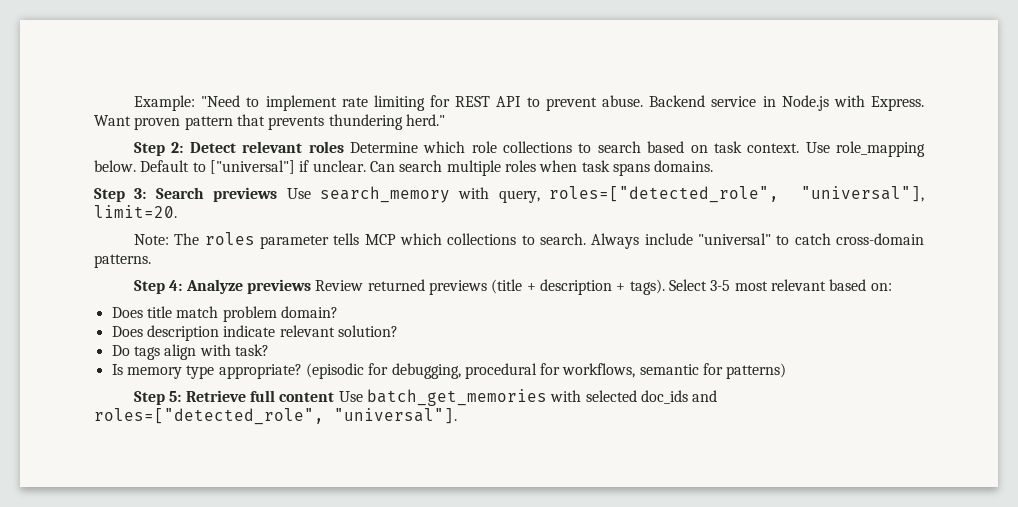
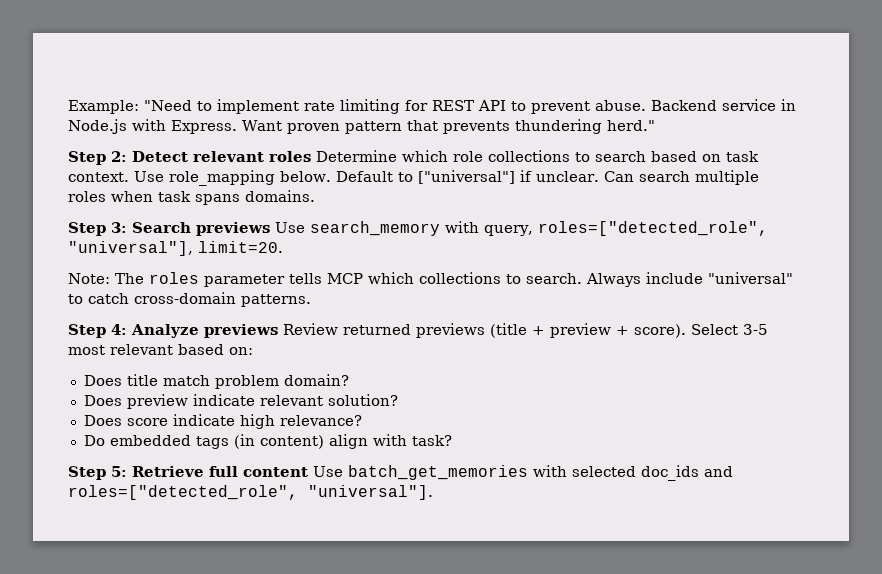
- Step 4: Analyze previews Review returned previews (title + description + tags).
+ Step 4: Analyze previews Review returned previews (title + preview + score).
- Does description indicate relevant solution?
+ Does preview indicate relevant solution?
- Do tags align with task?
- Is memory type appropriate? (episodic for debugging, procedural for workflows, semantic for patterns)
+ Does score indicate high relevance?
+ Do embedded tags (in content) align with task?

